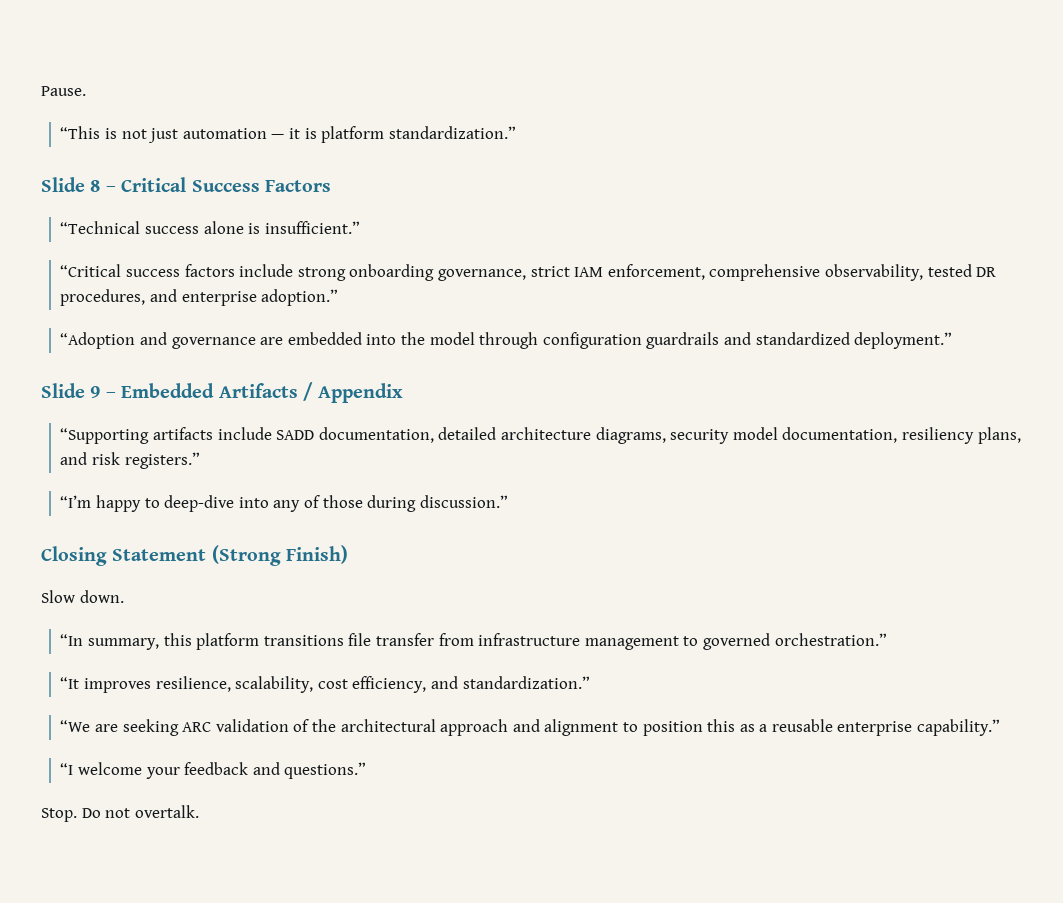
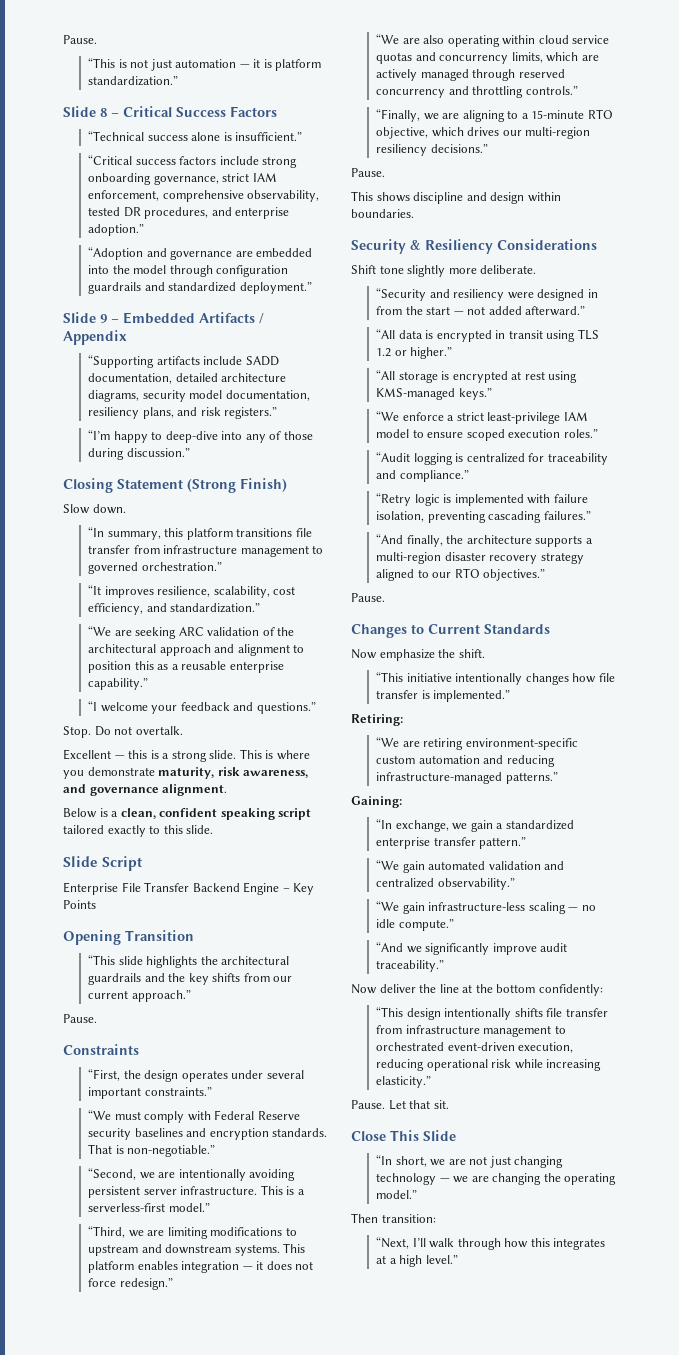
+ Excellent — this is a strong slide. This is where you demonstrate maturity, risk awareness, and governance alignment.
+ Below is a clean, confident speaking script tailored exactly to this slide.
+ Slide Script
+ Enterprise File Transfer Backend Engine – Key Points
+ Opening Transition
+ “This slide highlights the architectural guardrails and the key shifts from our current approach.”
+ Pause.
+ Constraints
+ “First, the design operates under several important constraints.”
+ “We must comply with Federal Reserve security baselines and encryption standards. That is non-negotiable.”
+ “Second, we are intentionally avoiding persistent server infrastructure. This is a serverless-first model.”
+ “Third, we are limiting modifications to upstream and downstream systems. This platform enables integration — it does not force redesign.”
+ “We are also operating within cloud service quotas and concurrency limits, which are actively managed through reserved concurrency and throttling controls.”
+ “Finally, we are aligning to a 15-minute RTO objective, which drives our multi-region resiliency decisions.”
+ Pause.
+ This shows discipline and design within boundaries.
+ Security & Resiliency Considerations
+ Shift tone slightly more deliberate.
+ “Security and resiliency were designed in from the start — not added afterward.”
+ “All data is encrypted in transit using TLS 1.2 or higher.”
+ “All storage is encrypted at rest using KMS-managed keys.”
+ “We enforce a strict least-privilege IAM model to ensure scoped execution roles.”
+ “Audit logging is centralized for traceability and compliance.”
+ “Retry logic is implemented with failure isolation, preventing cascading failures.”
+ “And finally, the architecture supports a multi-region disaster recovery strategy aligned to our RTO objectives.”
+ Pause.
+ Changes to Current Standards
+ Now emphasize the shift.
+ “This initiative intentionally changes how file transfer is implemented.”
+ Retiring:
+ “We are retiring environment-specific custom automation and reducing infrastructure-managed patterns.”
+ Gaining:
+ “In exchange, we gain a standardized enterprise transfer pattern.”
+ “We gain automated validation and centralized observability.”
+ “We gain infrastructure-less scaling — no idle compute.”
+ “And we significantly improve audit traceability.”
+ Now deliver the line at the bottom confidently:
+ “This design intentionally shifts file transfer from infrastructure management to orchestrated event-driven execution, reducing operational risk while increasing elasticity.”
+ Pause. Let that sit.
+ Close This Slide
+ “In short, we are not just changing technology — we are changing the operating model.”
+ Then transition:
+ “Next, I’ll walk through how this integrates at a high level.”

